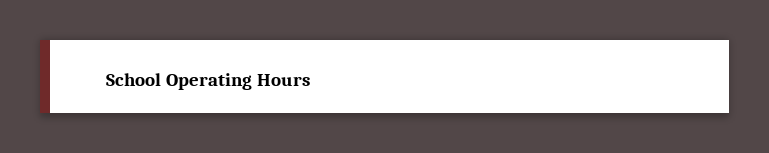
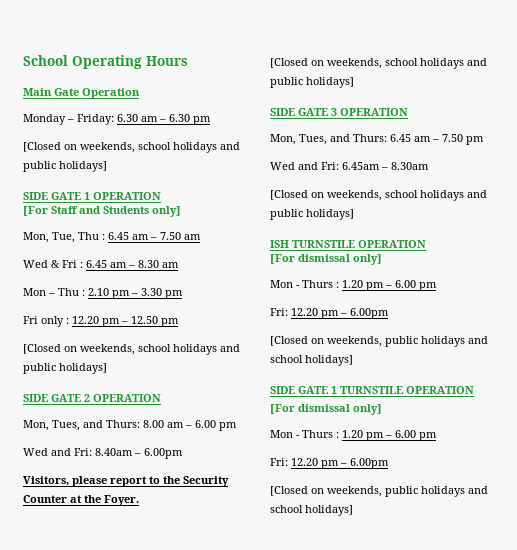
+ Main Gate Operation
+ Monday – Friday: 6.30 am – 6.30 pm
+ [Closed on weekends, school holidays and public holidays]
+ SIDE GATE 1 OPERATION
+ [For Staff and Students only]
+ Mon, Tue, Thu : 6.45 am – 7.50 am
+ Wed & Fri : 6.45 am – 8.30 am
+ Mon – Thu : 2.10 pm – 3.30 pm
+ Fri only : 12.20 pm – 12.50 pm
+ [Closed on weekends, school holidays and public holidays]
+ SIDE GATE 2 OPERATION
+ Mon, Tues, and Thurs: 8.00 am – 6.00 pm
+ Wed and Fri: 8.40am – 6.00pm
+ Visitors, please report to the Security Counter at the Foyer.
+ [Closed on weekends, school holidays and public holidays]
+ SIDE GATE 3 OPERATION
+ Mon, Tues, and Thurs: 6.45 am – 7.50 pm
+ Wed and Fri: 6.45am – 8.30am
+ [Closed on weekends, school holidays and public holidays]
+ ISH TURNSTILE OPERATION
+ [For dismissal only]
+ Mon - Thurs : 1.20 pm – 6.00 pm
+ Fri: 12.20 pm – 6.00pm
+ [Closed on weekends, public holidays and school holidays]
+ SIDE GATE 1 TURNSTILE OPERATION
+ [For dismissal only]
+ Mon - Thurs : 1.20 pm – 6.00 pm
+ Fri: 12.20 pm – 6.00pm
+ [Closed on weekends, public holidays and school holidays]

